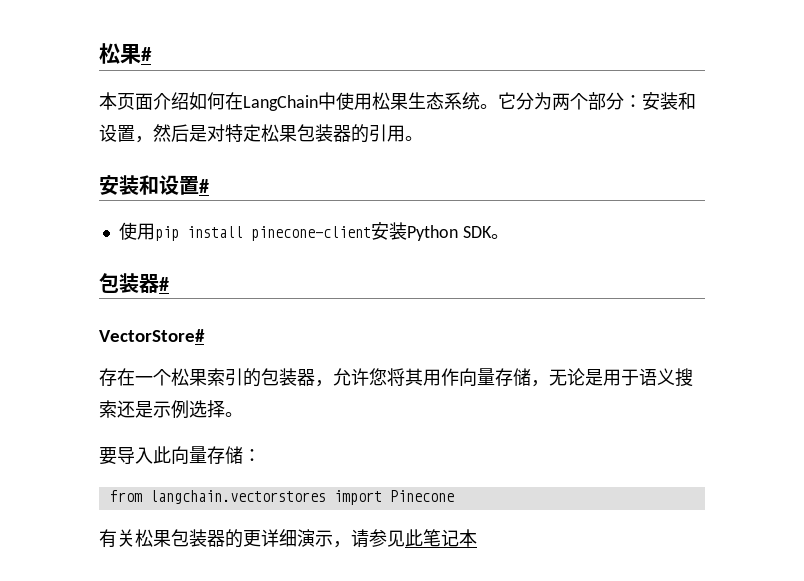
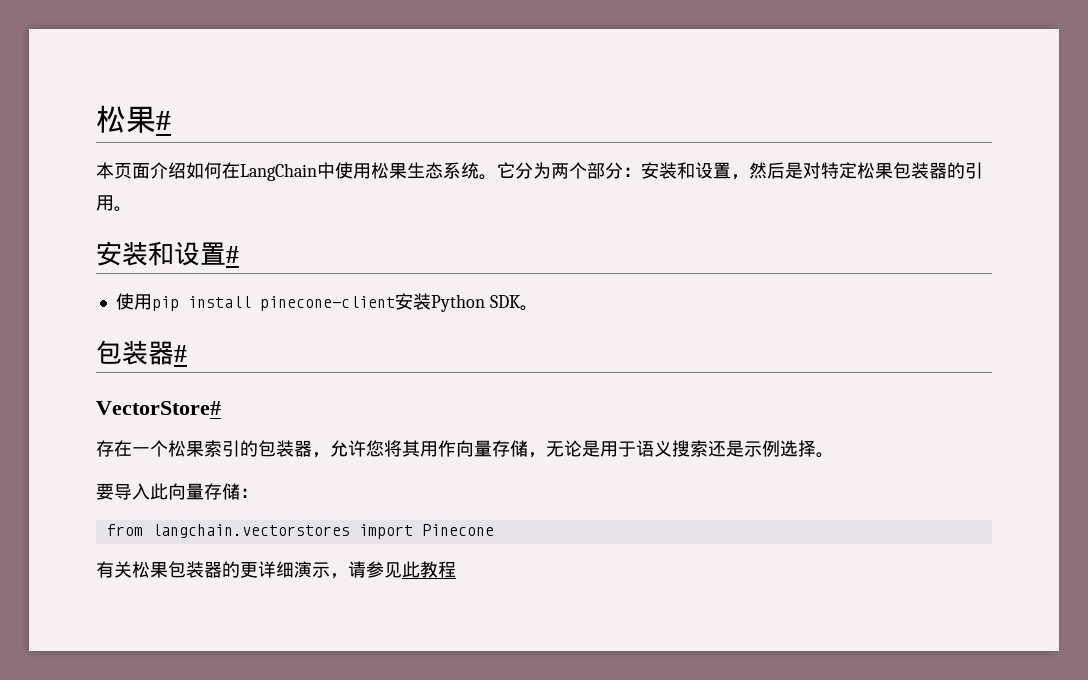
- 有关松果包装器的更详细演示，请参见此笔记本
+ 有关松果包装器的更详细演示，请参见此教程

